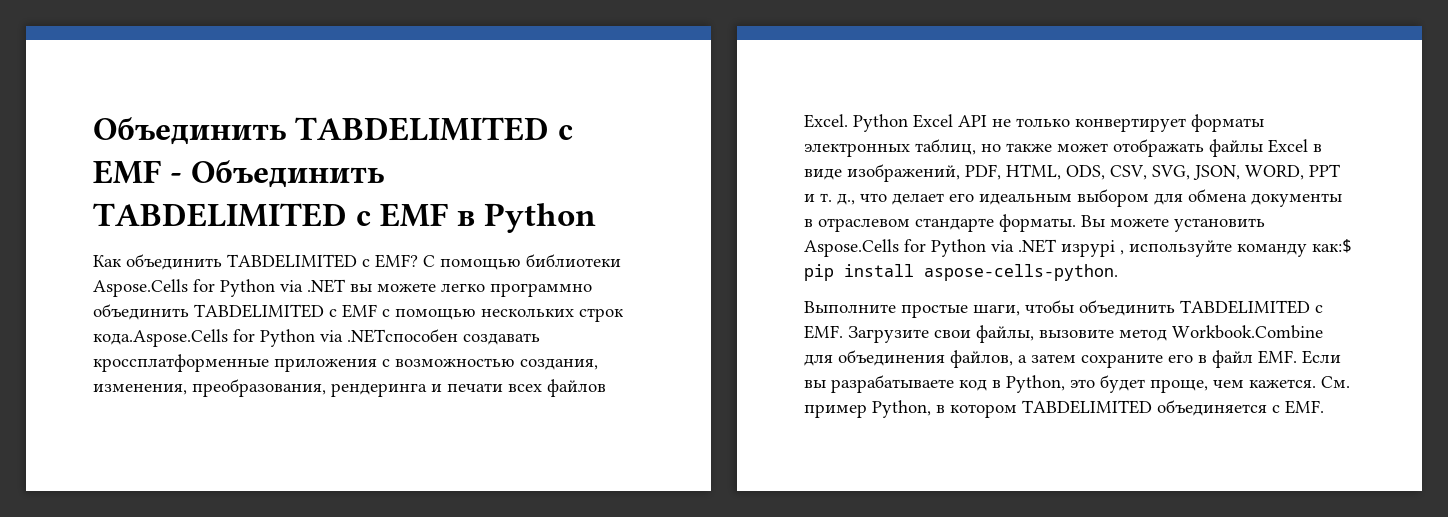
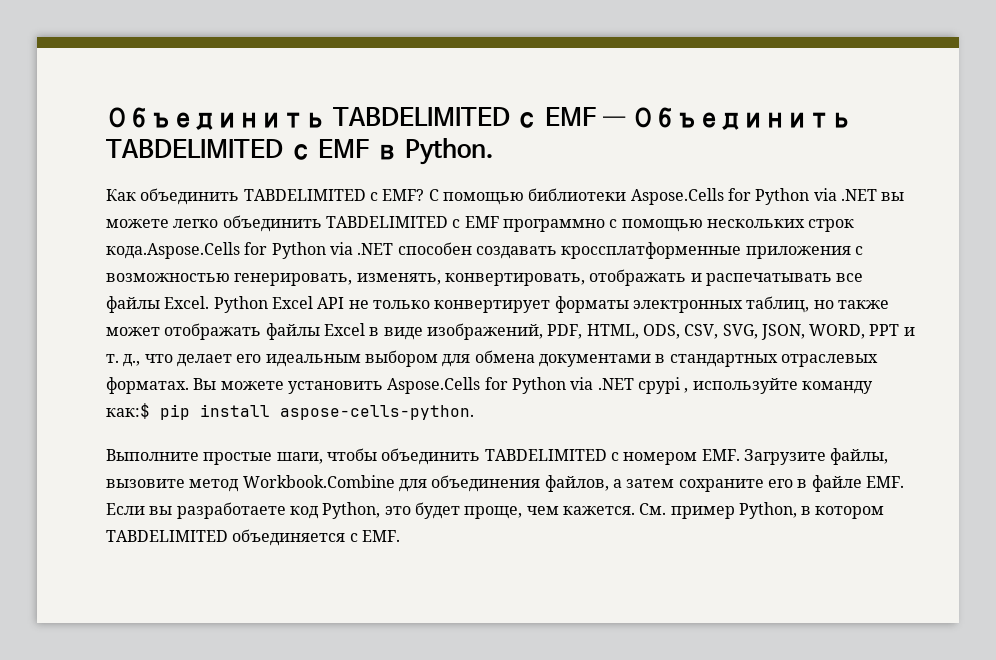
- Объединить TABDELIMITED с EMF - Объединить TABDELIMITED с EMF в Python
+ Объединить TABDELIMITED с EMF — Объединить TABDELIMITED с EMF в Python.
- С помощью библиотеки Aspose.Cells for Python via .NET вы можете легко программно объединить TABDELIMITED с EMF с помощью нескольких строк кода.Aspose.Cells for Python via .NETспособен создавать кроссплатформенные приложения с возможностью создания, изменения, преобразования, рендеринга и печати всех файлов Excel.
+ С помощью библиотеки Aspose.Cells for Python via .NET вы можете легко объединить TABDELIMITED с EMF программно с помощью нескольких строк кода.Aspose.Cells for Python via .NET способен создавать кроссплатформенные приложения с возможностью генерировать, изменять, конвертировать, отображать и распечатывать все файлы Excel.
- Python Excel API не только конвертирует форматы электронных таблиц, но также может отображать файлы Excel в виде изображений, PDF, HTML, ODS, CSV, SVG, JSON, WORD, PPT и т. д., что делает его идеальным выбором для обмена документы в отраслевом стандарте форматы.
+ Python Excel API не только конвертирует форматы электронных таблиц, но также может отображать файлы Excel в виде изображений, PDF, HTML, ODS, CSV, SVG, JSON, WORD, PPT и т. д., что делает его идеальным выбором для обмена документами в стандартных отраслевых форматах.
- Вы можете установить Aspose.Cells for Python via .NET изpypi , используйте команду как:$ pip install aspose-cells-python.
+ Вы можете установить Aspose.Cells for Python via .NET сpypi , используйте команду как:$ pip install aspose-cells-python.
- Выполните простые шаги, чтобы объединить TABDELIMITED с EMF. Загрузите свои файлы, вызовите метод Workbook.Combine для объединения файлов, а затем сохраните его в файл EMF. Если вы разрабатываете код в Python, это будет проще, чем кажется.
+ Выполните простые шаги, чтобы объединить TABDELIMITED с номером EMF. Загрузите файлы, вызовите метод Workbook.Combine для объединения файлов, а затем сохраните его в файле EMF. Если вы разработаете код Python, это будет проще, чем кажется.

